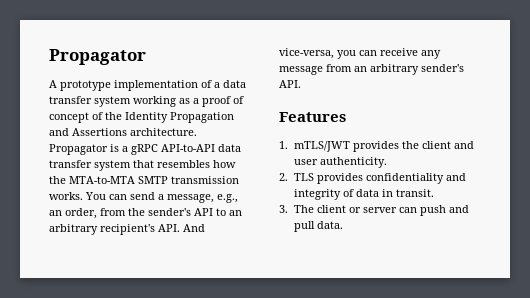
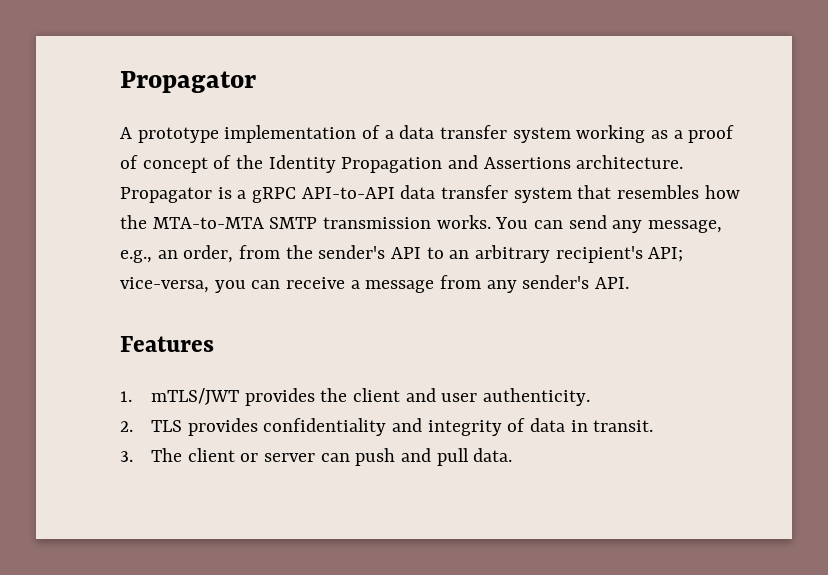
- You can send a message, e.g., an order, from the sender's API to an arbitrary recipient's API. And vice-versa, you can receive any message from an arbitrary sender's API.
+ You can send any message, e.g., an order, from the sender's API to an arbitrary recipient's API; vice-versa, you can receive a message from any sender's API.

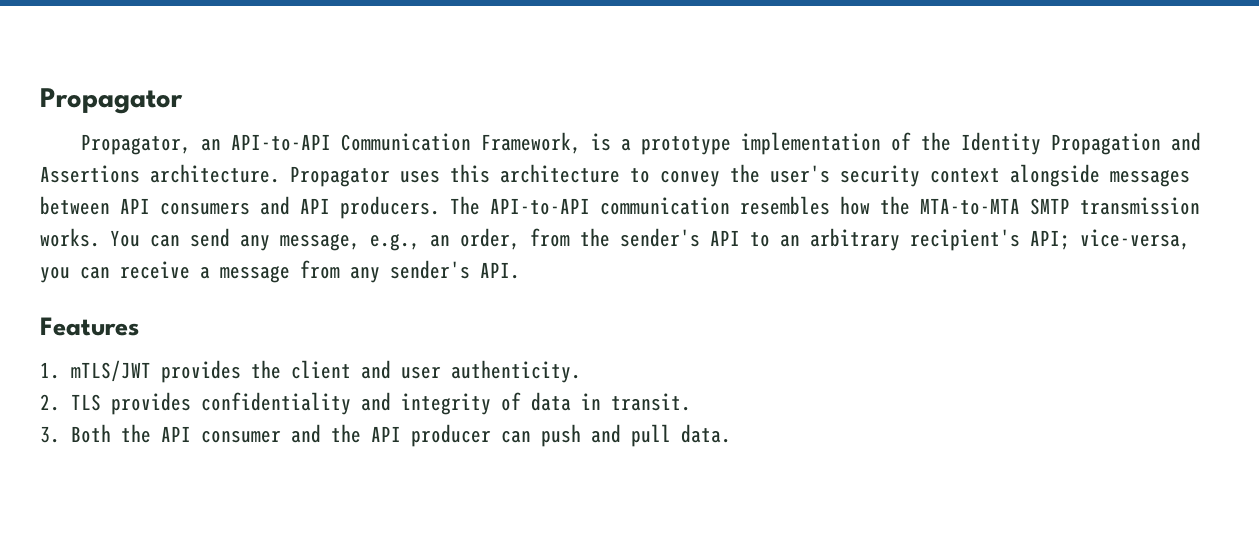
- A prototype implementation of a data transfer system working as a proof of concept of the Identity Propagation and Assertions architecture.
+ Propagator, an API-to-API Communication Framework, is a prototype implementation of the Identity Propagation and Assertions architecture.
- Propagator is a gRPC API-to-API data transfer system that resembles how the MTA-to-MTA SMTP transmission works.
+ Propagator uses this architecture to convey the user's security context alongside messages between API consumers and API producers. The API-to-API communication resembles how the MTA-to-MTA SMTP transmission works.
- 3. The client or server can push and pull data.
+ 3. Both the API consumer and the API producer can push and pull data.

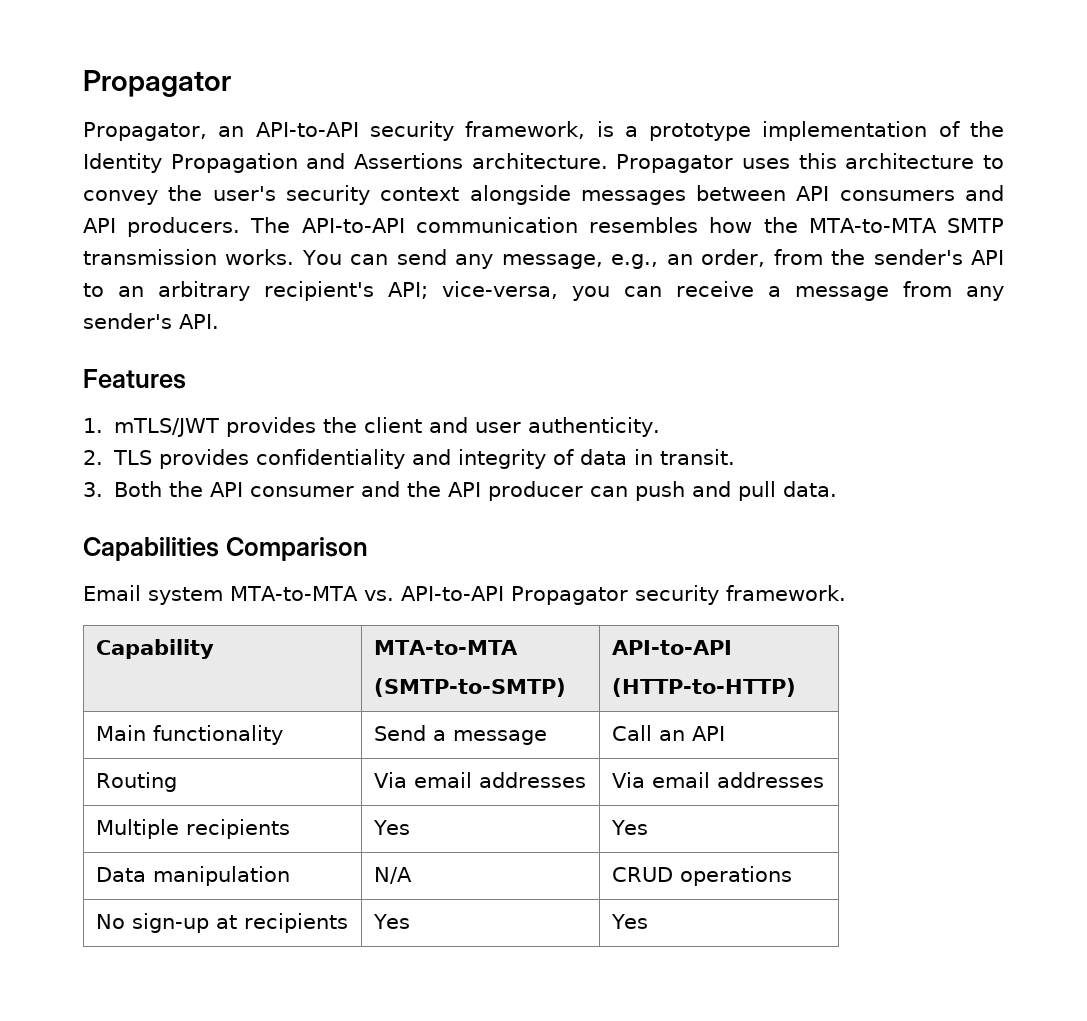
- Propagator, an API-to-API Communication Framework, is a prototype implementation of the Identity Propagation and Assertions architecture.
+ Propagator, an API-to-API security framework, is a prototype implementation of the Identity Propagation and Assertions architecture.
+ Capabilities Comparison
+ Email system MTA-to-MTA vs. API-to-API Propagator security framework.
+ Capability | MTA-to-MTA
+ (SMTP-to-SMTP) | API-to-API
+ (HTTP-to-HTTP)
+ Main functionality | Send a message | Call an API
+ Routing | Via email addresses | Via email addresses
+ Multiple recipients | Yes | Yes
+ Data manipulation | N/A | CRUD operations
+ No sign-up at recipients | Yes | Yes

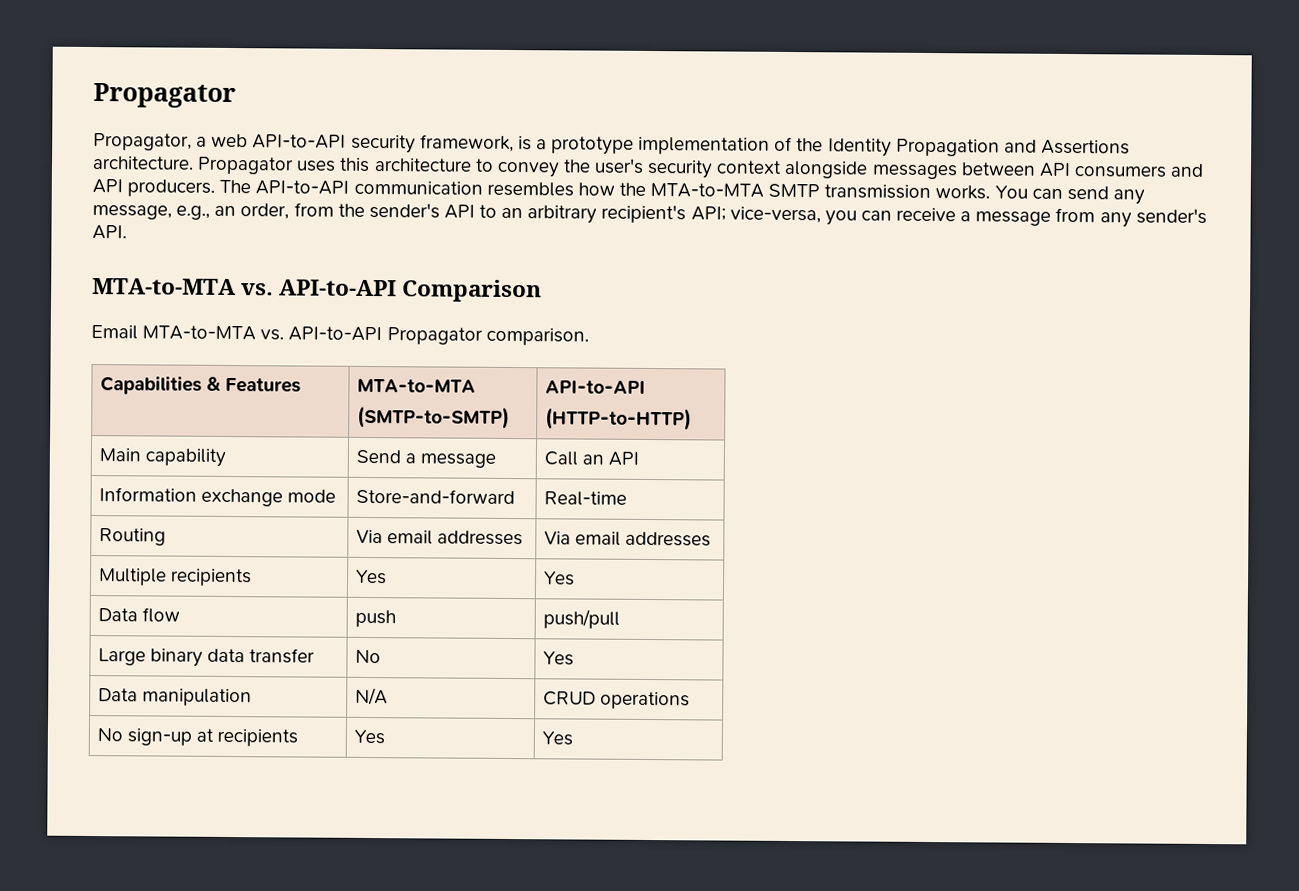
- Propagator, an API-to-API security framework, is a prototype implementation of the Identity Propagation and Assertions architecture.
+ Propagator, a web API-to-API security framework, is a prototype implementation of the Identity Propagation and Assertions architecture.
- Features
- 1. mTLS/JWT provides the client and user authenticity.
- 2. TLS provides confidentiality and integrity of data in transit.
- 3. Both the API consumer and the API producer can push and pull data.
- Capabilities Comparison
+ MTA-to-MTA vs. API-to-API Comparison
- Email system MTA-to-MTA vs. API-to-API Propagator security framework.
- Capability | MTA-to-MTA
+ Email MTA-to-MTA vs. API-to-API Propagator comparison.
+ Capabilities & Features | MTA-to-MTA
- Main functionality | Send a message | Call an API
+ Main capability | Send a message | Call an API
+ Information exchange mode | Store-and-forward | Real-time
+ Data flow | push | push/pull
+ Large binary data transfer | No | Yes

